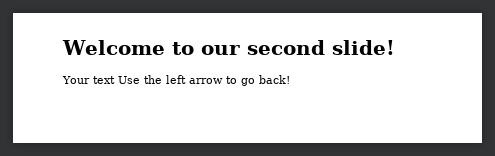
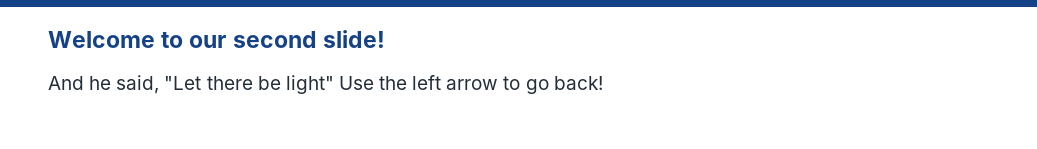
- Your text Use the left arrow to go back!
+ And he said, "Let there be light" Use the left arrow to go back!

